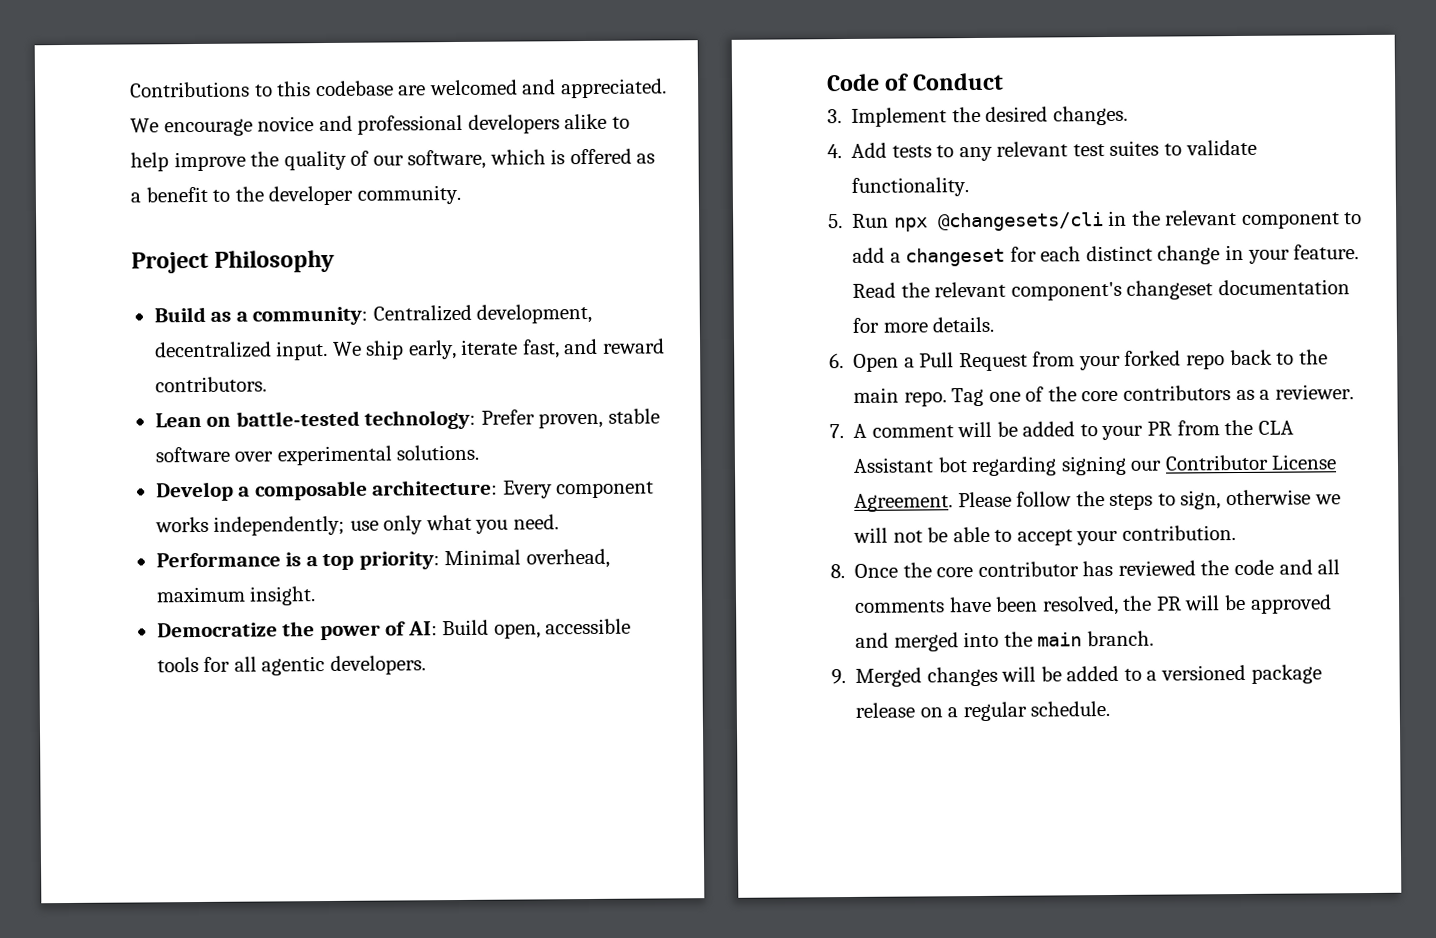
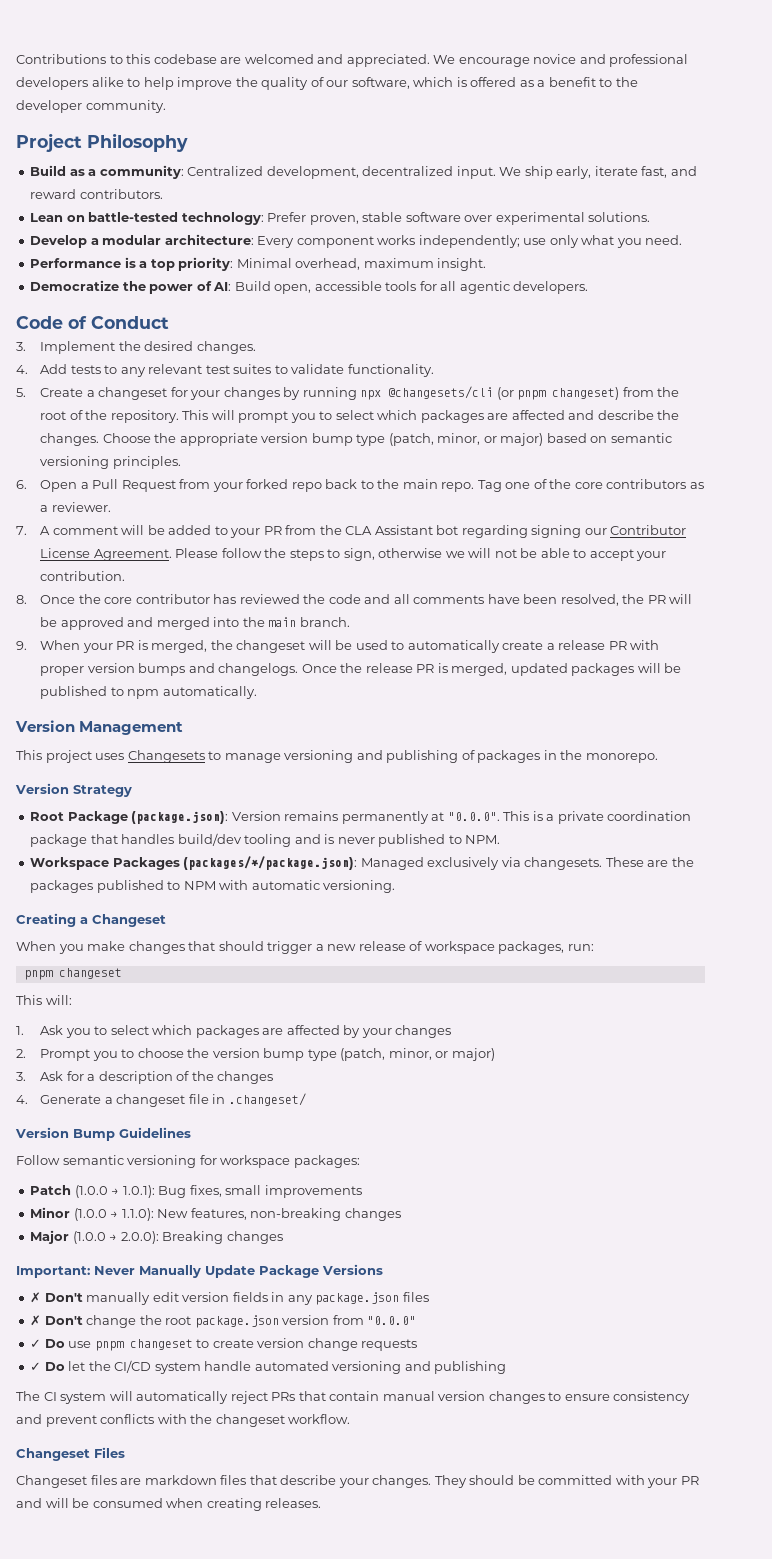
- Develop a composable architecture: Every component works independently; use only what you need.
+ Develop a modular architecture: Every component works independently; use only what you need.
- 5. Run npx @changesets/cli in the relevant component to add a changeset for each distinct change in your feature. Read the relevant component's changeset documentation for more details.
+ 5. Create a changeset for your changes by running npx @changesets/cli (or pnpm changeset) from the root of the repository. This will prompt you to select which packages are affected and describe the changes. Choose the appropriate version bump type (patch, minor, or major) based on semantic versioning principles.
- 9. Merged changes will be added to a versioned package release on a regular schedule.
+ 9. When your PR is merged, the changeset will be used to automatically create a release PR with proper version bumps and changelogs. Once the release PR is merged, updated packages will be published to npm automatically.
+ Version Management
+ This project uses Changesets to manage versioning and publishing of packages in the monorepo.
+ Version Strategy
+ Root Package (package.json): Version remains permanently at "0.0.0". This is a private coordination package that handles build/dev tooling and is never published to NPM.
+ Workspace Packages (packages/*/package.json): Managed exclusively via changesets. These are the packages published to NPM with automatic versioning.
+ Creating a Changeset
+ When you make changes that should trigger a new release of workspace packages, run:
+ pnpm changeset
+ This will:
+ 1. Ask you to select which packages are affected by your changes
+ 2. Prompt you to choose the version bump type (patch, minor, or major)
+ 3. Ask for a description of the changes
+ 4. Generate a changeset file in .changeset/
+ Version Bump Guidelines
+ Follow semantic versioning for workspace packages:
+ Patch (1.0.0 → 1.0.1): Bug fixes, small improvements
+ Minor (1.0.0 → 1.1.0): New features, non-breaking changes
+ Major (1.0.0 → 2.0.0): Breaking changes
+ Important: Never Manually Update Package Versions
+ ✗ Don't manually edit version fields in any package.json files
+ ✗ Don't change the root package.json version from "0.0.0"
+ ✓ Do use pnpm changeset to create version change requests
+ ✓ Do let the CI/CD system handle automated versioning and publishing
+ The CI system will automatically reject PRs that contain manual version changes to ensure consistency and prevent conflicts with the changeset workflow.
+ Changeset Files
+ Changeset files are markdown files that describe your changes. They should be committed with your PR and will be consumed when creating releases.

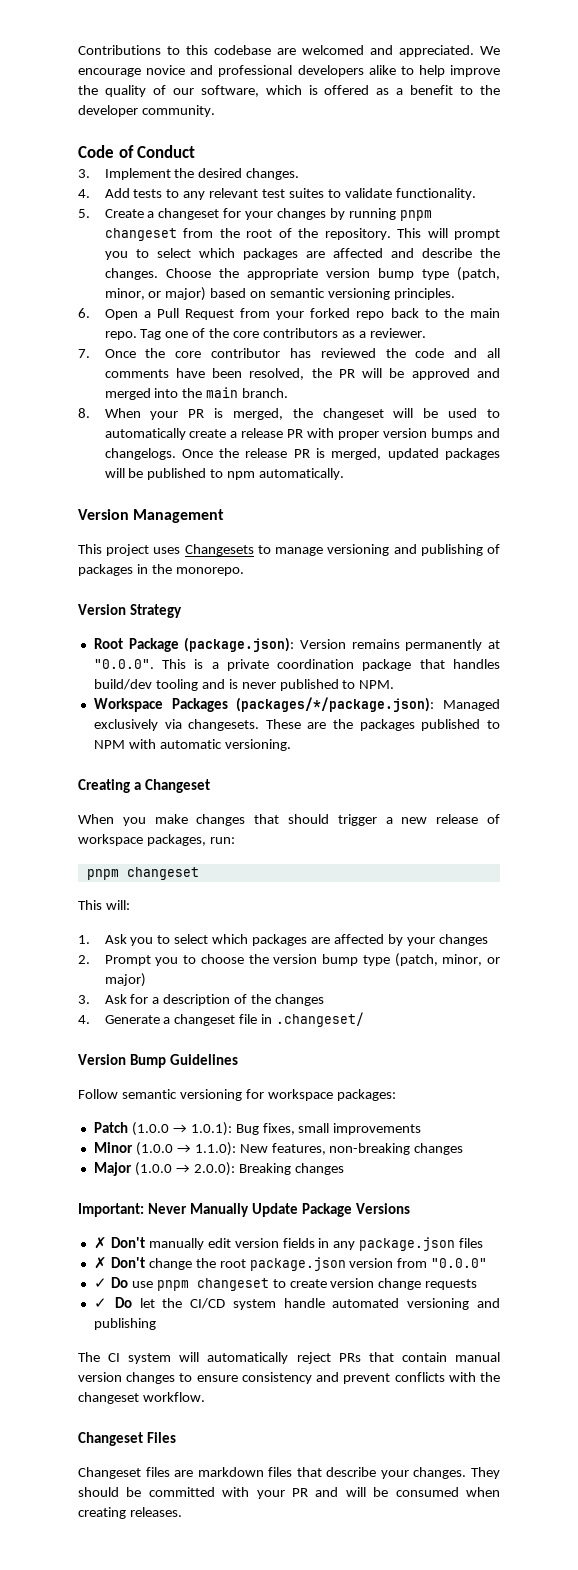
- Project Philosophy
- Build as a community: Centralized development, decentralized input. We ship early, iterate fast, and reward contributors.
- Lean on battle-tested technology: Prefer proven, stable software over experimental solutions.
- Develop a modular architecture: Every component works independently; use only what you need.
- Performance is a top priority: Minimal overhead, maximum insight.
- Democratize the power of AI: Build open, accessible tools for all agentic developers.
- 5. Create a changeset for your changes by running npx @changesets/cli (or pnpm changeset) from the root of the repository.
+ 5. Create a changeset for your changes by running pnpm changeset from the root of the repository.
- 7. A comment will be added to your PR from the CLA Assistant bot regarding signing our Contributor License Agreement. Please follow the steps to sign, otherwise we will not be able to accept your contribution.
- 8. Once the core contributor has reviewed the code and all comments have been resolved, the PR will be approved and merged into the main branch.
+ 7. Once the core contributor has reviewed the code and all comments have been resolved, the PR will be approved and merged into the main branch.
- 9. When your PR is merged, the changeset will be used to automatically create a release PR with proper version bumps and changelogs.
+ 8. When your PR is merged, the changeset will be used to automatically create a release PR with proper version bumps and changelogs.

